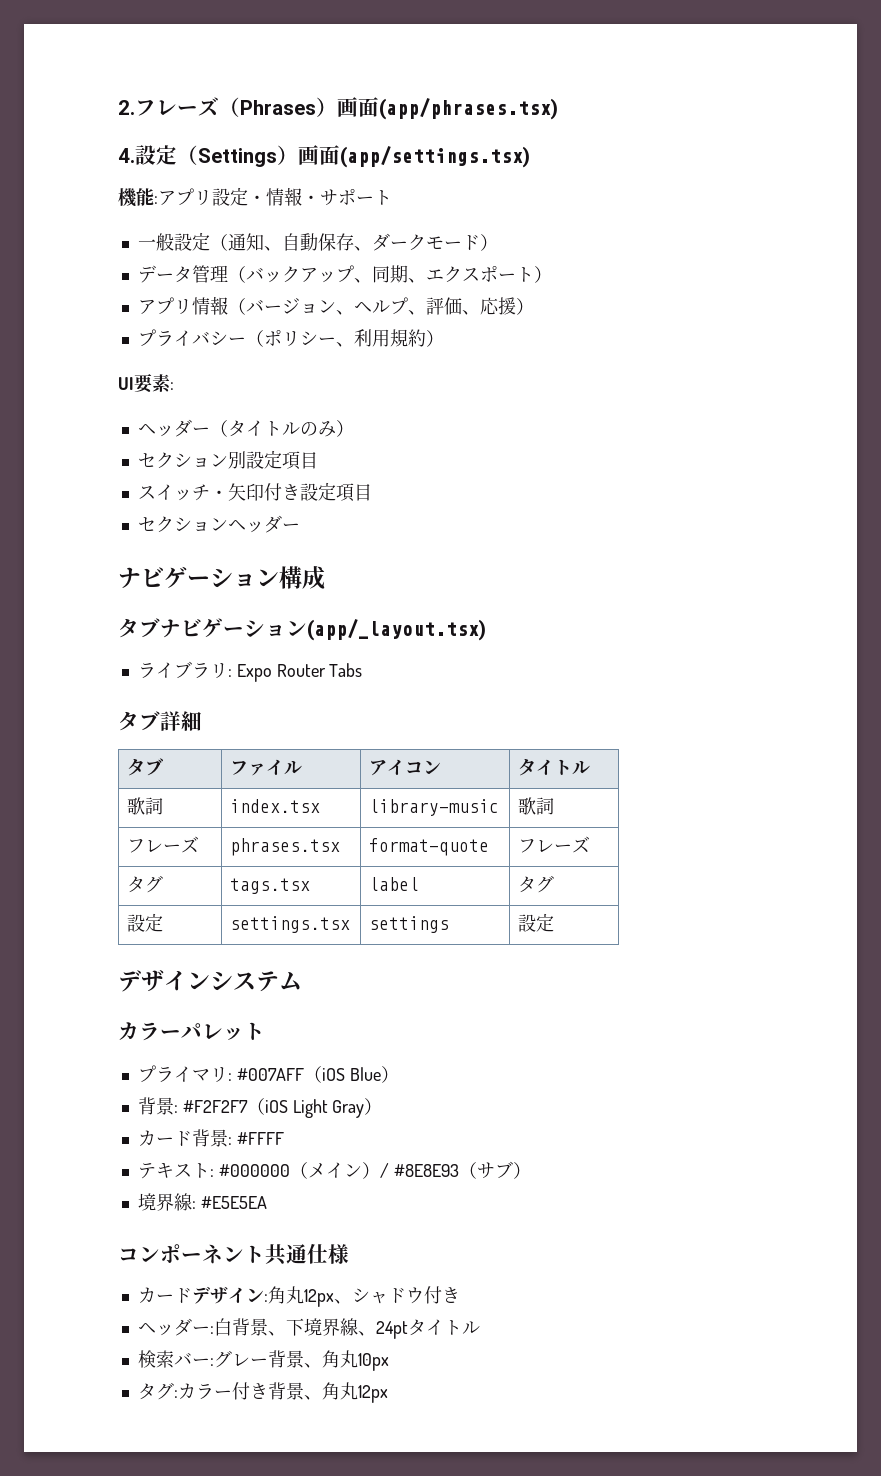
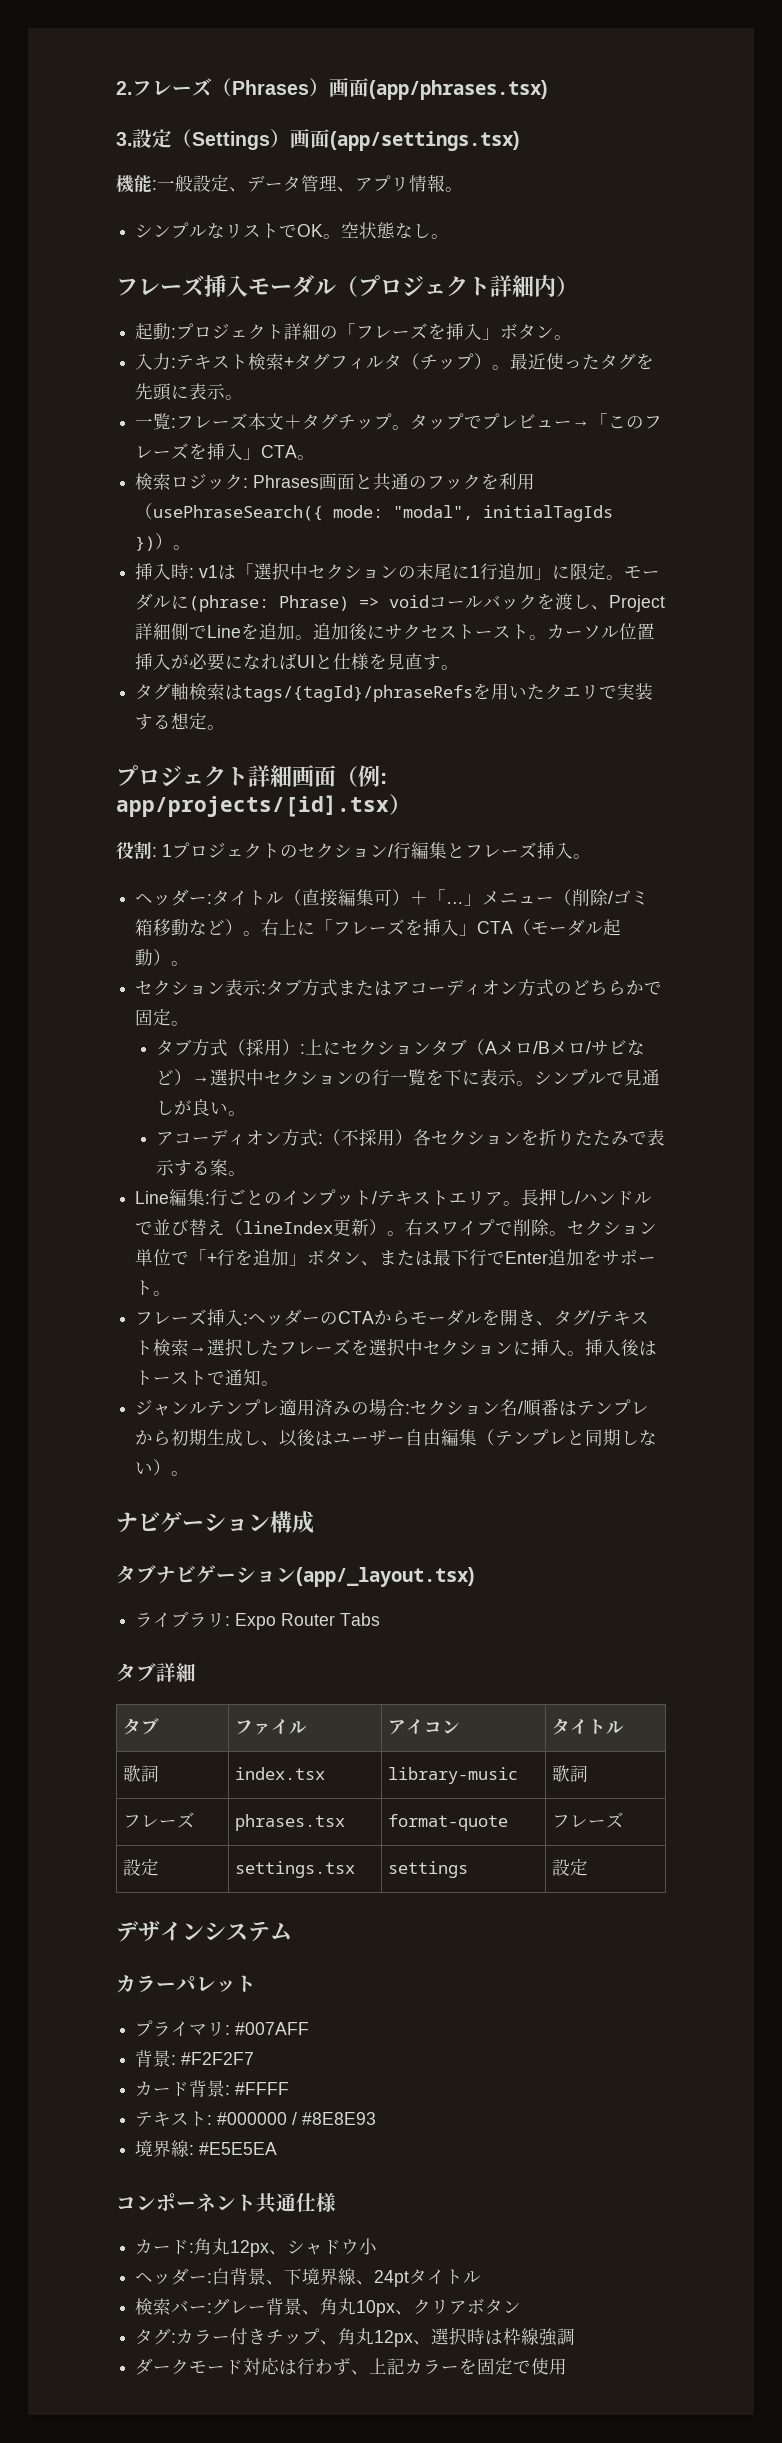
- 4.設定（Settings）画面(app/settings.tsx)
+ 3.設定（Settings）画面(app/settings.tsx)
- 機能:アプリ設定・情報・サポート
- 一般設定（通知、自動保存、ダークモード）
- データ管理（バックアップ、同期、エクスポート）
- アプリ情報（バージョン、ヘルプ、評価、応援）
- プライバシー（ポリシー、利用規約）
- UI要素:
- ヘッダー（タイトルのみ）
- セクション別設定項目
- スイッチ・矢印付き設定項目
- セクションヘッダー
+ 機能:一般設定、データ管理、アプリ情報。
+ シンプルなリストでOK。空状態なし。
+ フレーズ挿入モーダル（プロジェクト詳細内）
+ 起動:プロジェクト詳細の「フレーズを挿入」ボタン。
+ 入力:テキスト検索+タグフィルタ（チップ）。最近使ったタグを先頭に表示。
+ 一覧:フレーズ本文＋タグチップ。タップでプレビュー→「このフレーズを挿入」CTA。
+ 検索ロジック: Phrases画面と共通のフックを利用（usePhraseSearch({ mode: "modal", initialTagIds })）。
+ 挿入時: v1は「選択中セクションの末尾に1行追加」に限定。モーダルに(phrase: Phrase) => voidコールバックを渡し、Project詳細側でLineを追加。追加後にサクセストースト。カーソル位置挿入が必要になればUIと仕様を見直す。
+ タグ軸検索はtags/{tagId}/phraseRefsを用いたクエリで実装する想定。
+ プロジェクト詳細画面（例: app/projects/[id].tsx）
+ 役割: 1プロジェクトのセクション/行編集とフレーズ挿入。
+ ヘッダー:タイトル（直接編集可）＋「…」メニュー（削除/ゴミ箱移動など）。右上に「フレーズを挿入」CTA（モーダル起動）。
+ セクション表示:タブ方式またはアコーディオン方式のどちらかで固定。
+ タブ方式（採用）:上にセクションタブ（Aメロ/Bメロ/サビなど）→選択中セクションの行一覧を下に表示。シンプルで見通しが良い。
+ アコーディオン方式:（不採用）各セクションを折りたたみで表示する案。
+ Line編集:行ごとのインプット/テキストエリア。長押し/ハンドルで並び替え（lineIndex更新）。右スワイプで削除。セクション単位で「+行を追加」ボタン、または最下行でEnter追加をサポート。
+ フレーズ挿入:ヘッダーのCTAからモーダルを開き、タグ/テキスト検索→選択したフレーズを選択中セクションに挿入。挿入後はトーストで通知。
+ ジャンルテンプレ適用済みの場合:セクション名/順番はテンプレから初期生成し、以後はユーザー自由編集（テンプレと同期しない）。
- タグ | tags.tsx | label | タグ
- プライマリ: #007AFF（iOS Blue）
+ プライマリ: #007AFF
- 背景: #F2F2F7（iOS Light Gray）
+ 背景: #F2F2F7
- テキスト: #000000（メイン）/ #8E8E93（サブ）
+ テキスト: #000000 / #8E8E93
- カードデザイン:角丸12px、シャドウ付き
+ カード:角丸12px、シャドウ小
- 検索バー:グレー背景、角丸10px
+ 検索バー:グレー背景、角丸10px、クリアボタン
- タグ:カラー付き背景、角丸12px
+ タグ:カラー付きチップ、角丸12px、選択時は枠線強調
+ ダークモード対応は行わず、上記カラーを固定で使用

